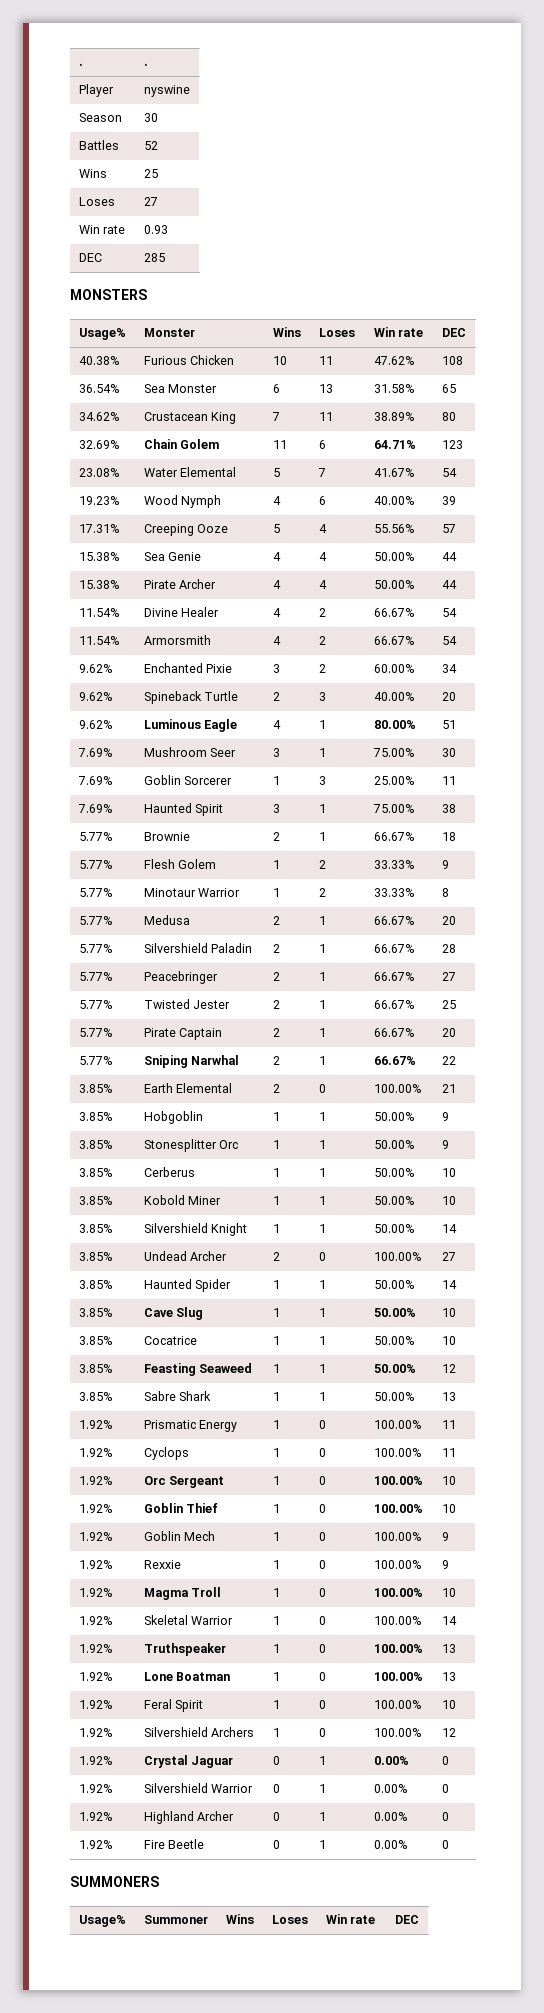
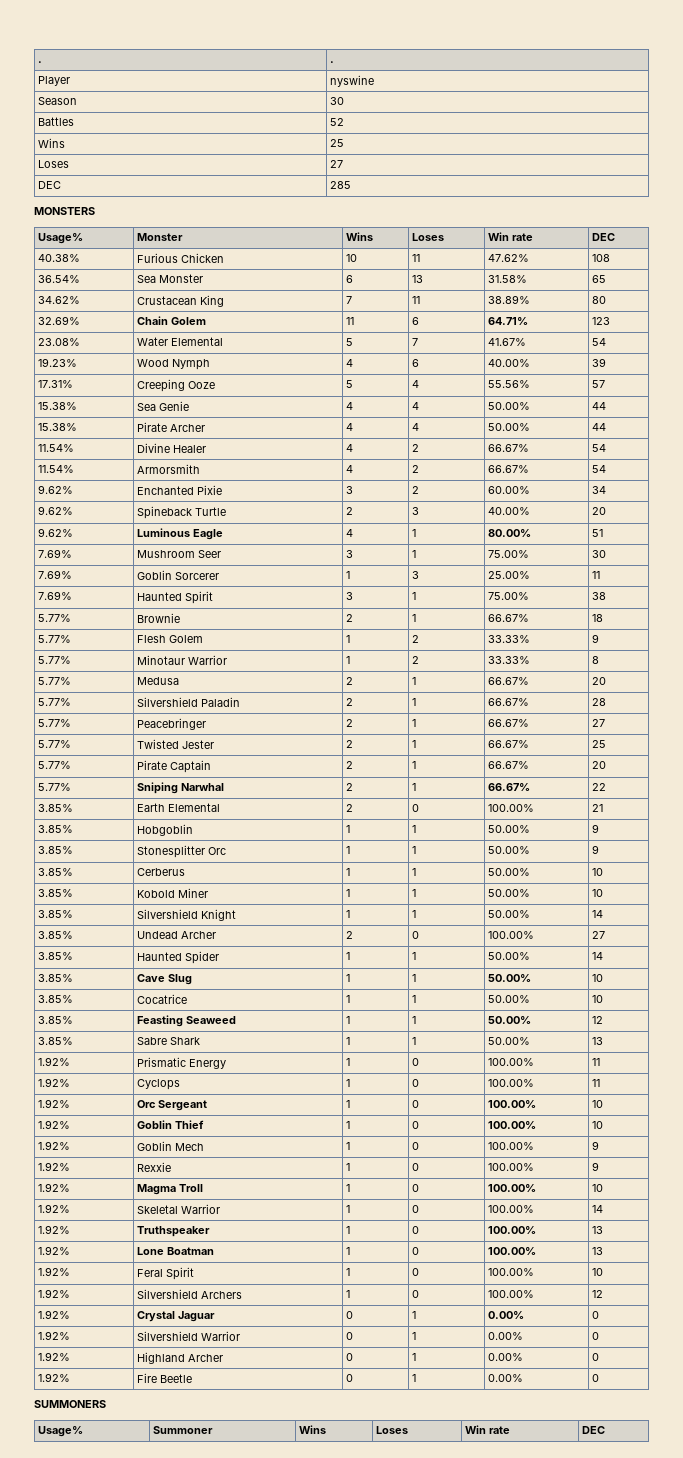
- Win rate | 0.93

